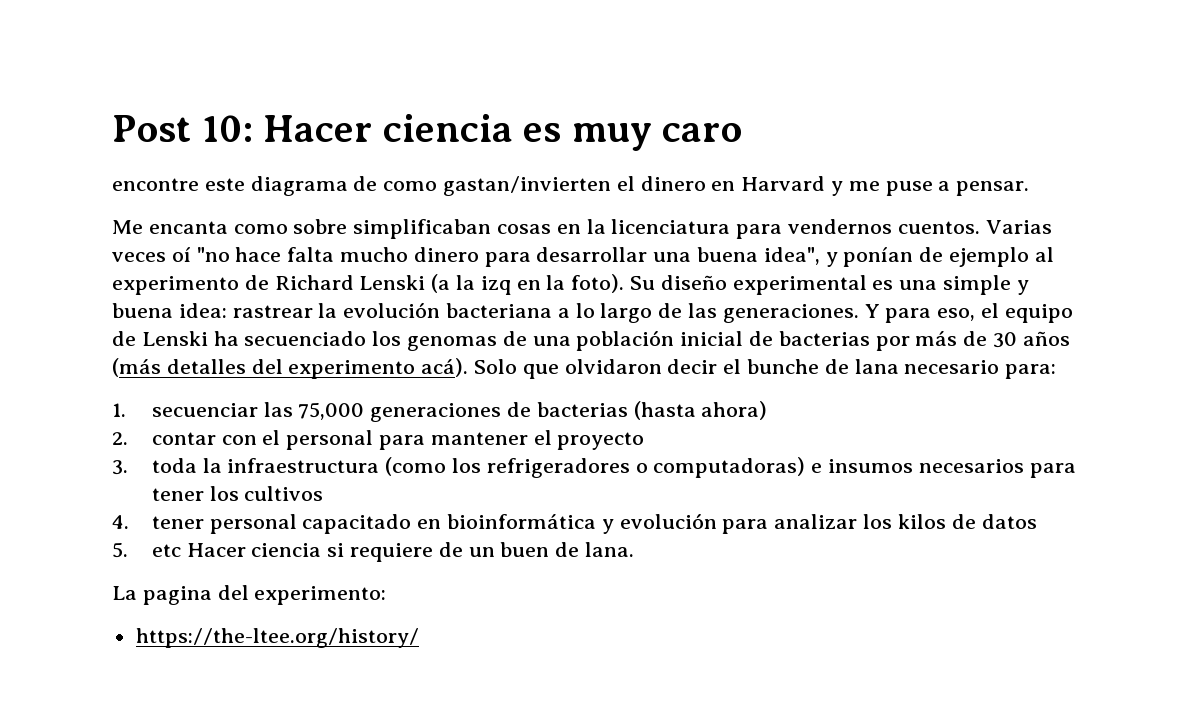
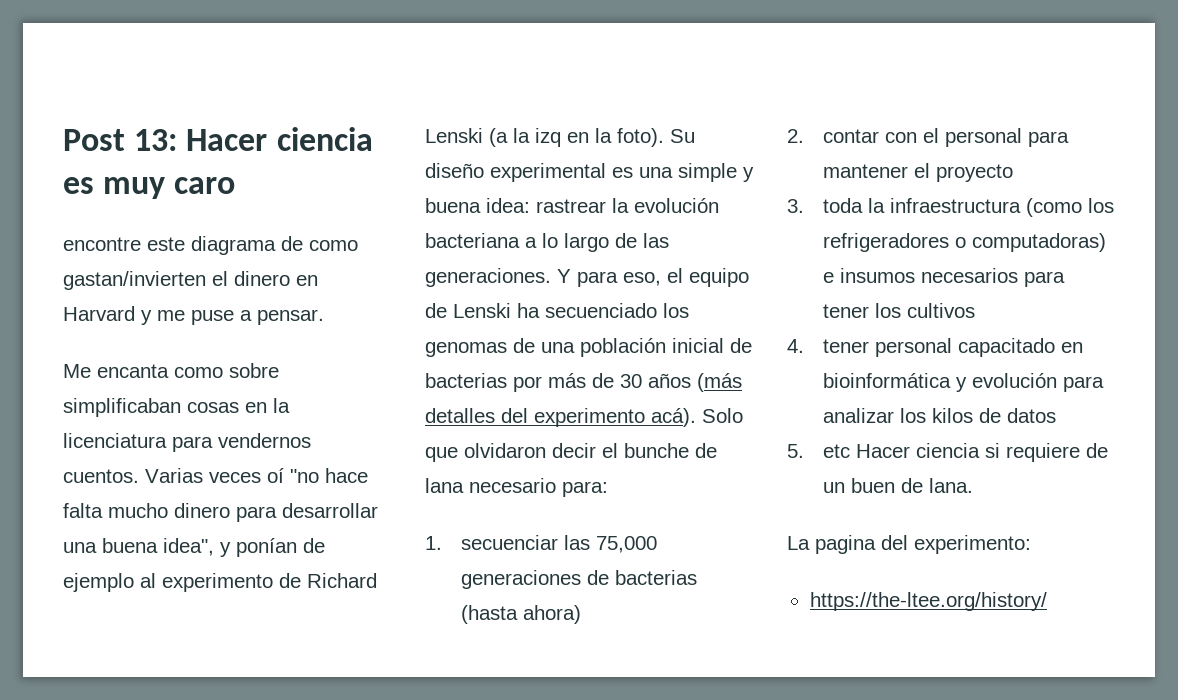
- Post 10: Hacer ciencia es muy caro
+ Post 13: Hacer ciencia es muy caro

